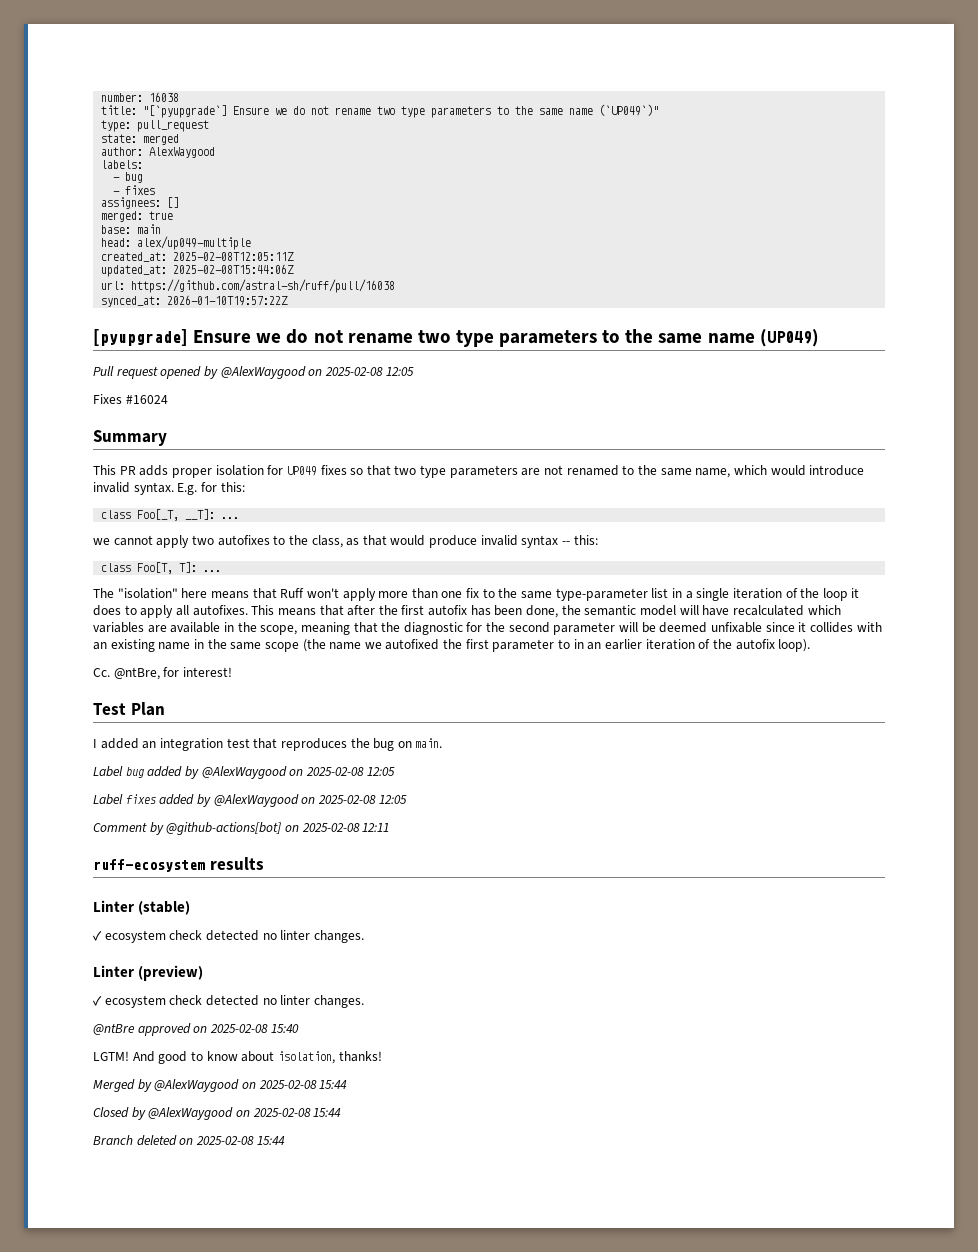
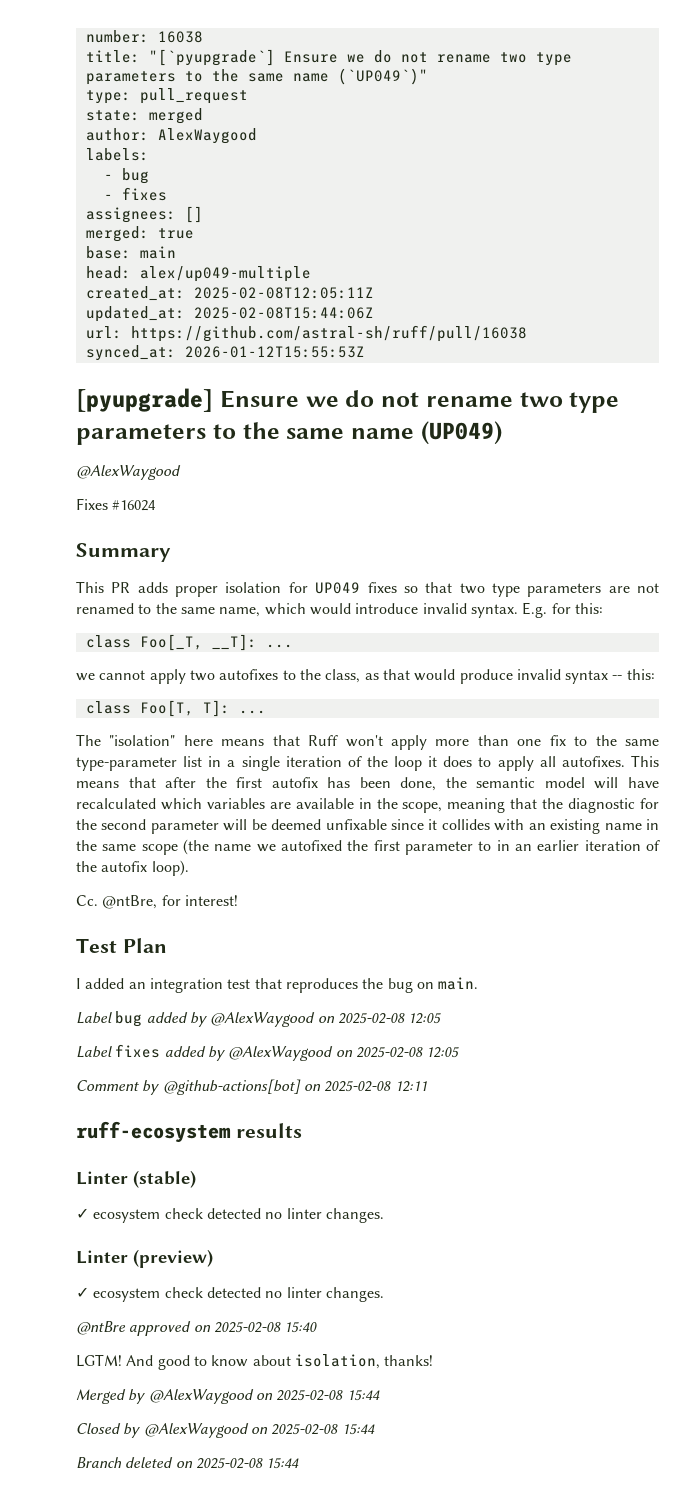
- synced_at: 2026-01-10T19:57:22Z
+ synced_at: 2026-01-12T15:55:53Z
  [pyupgrade] Ensure we do not rename two type parameters to the same name (UP049)
- Pull request opened by @AlexWaygood on 2025-02-08 12:05
+ @AlexWaygood

